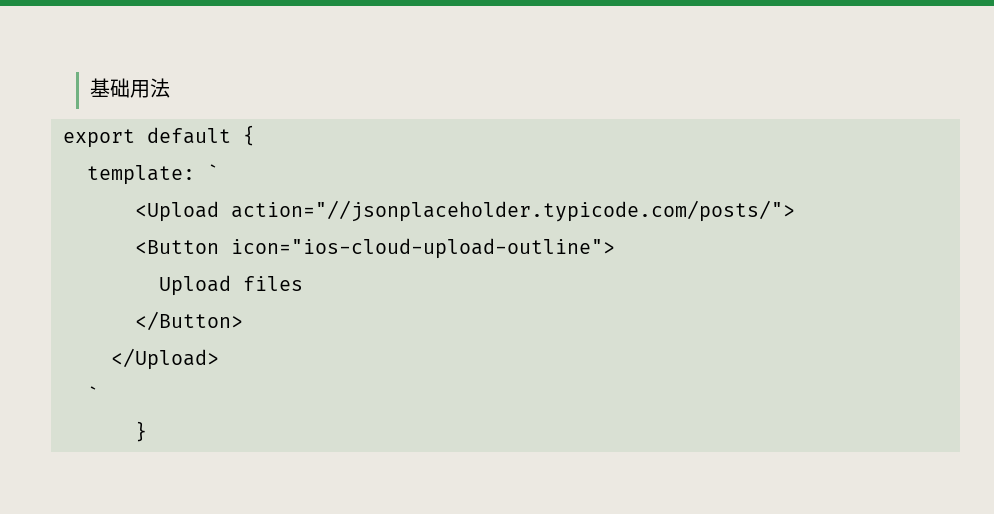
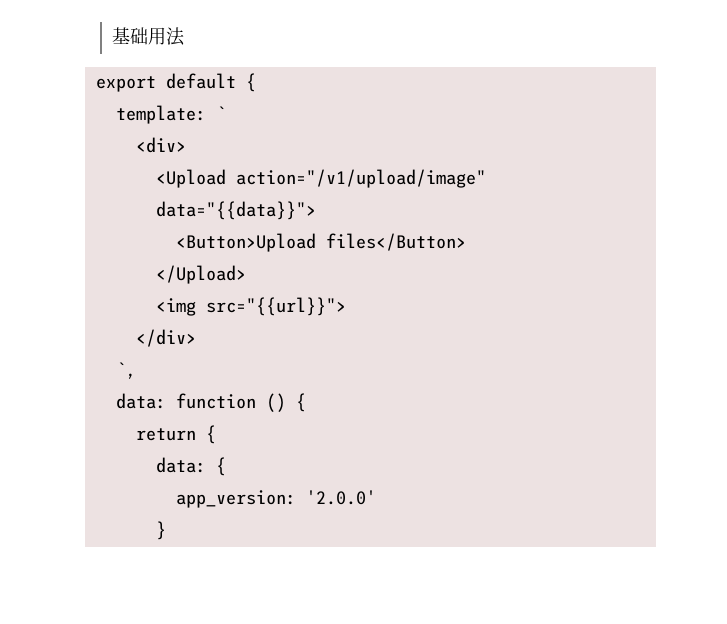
+ <div>
- <Upload action="//jsonplaceholder.typicode.com/posts/">
- <Button icon="ios-cloud-upload-outline">
- Upload files
- </Button>
+ <Upload action="/v1/upload/image" data="{{data}}">
+ <Button>Upload files</Button>
  </Upload>
- `
+ <img src="{{url}}">
+ </div>
+ `,
+ data: function () {
+ return {
+ data: {
+ app_version: '2.0.0'

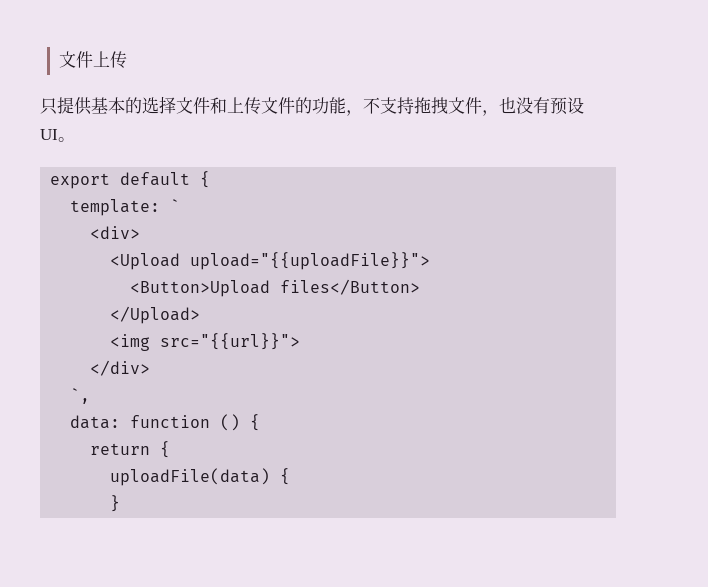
- 基础用法
+ 文件上传
+ 只提供基本的选择文件和上传文件的功能，不支持拖拽文件，也没有预设UI。
- <Upload action="/v1/upload/image" data="{{data}}">
+ <Upload upload="{{uploadFile}}">
- data: {
- app_version: '2.0.0'
+ uploadFile(data) {

